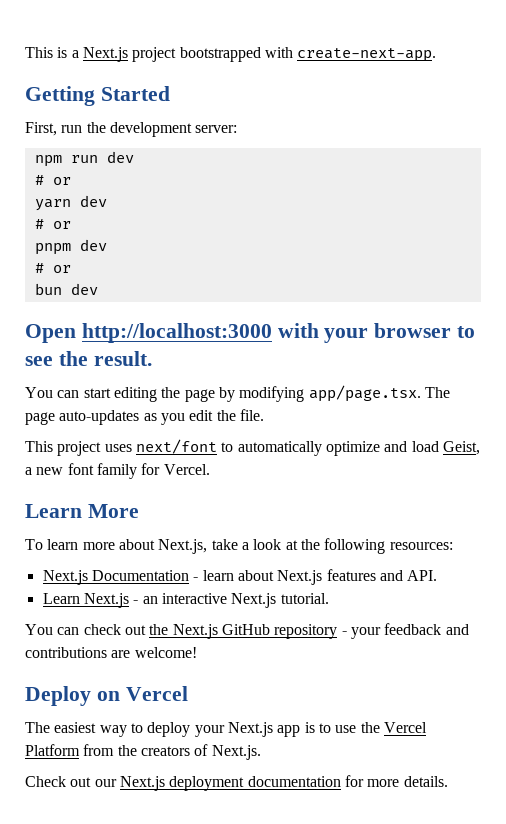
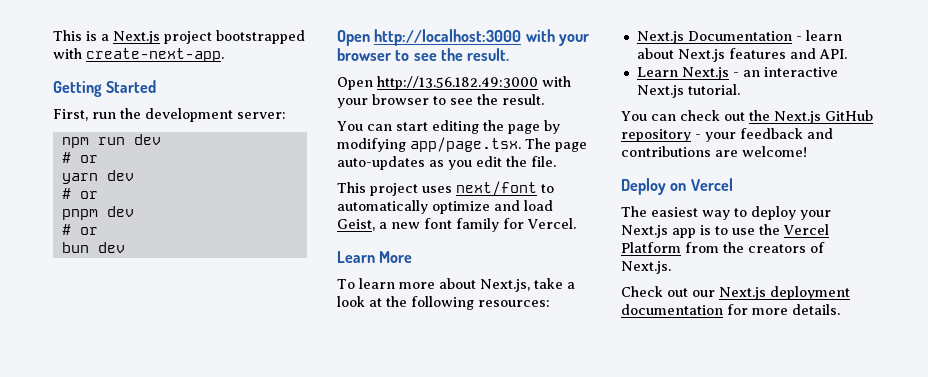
+ Open http://13.56.182.49:3000 with your browser to see the result.

